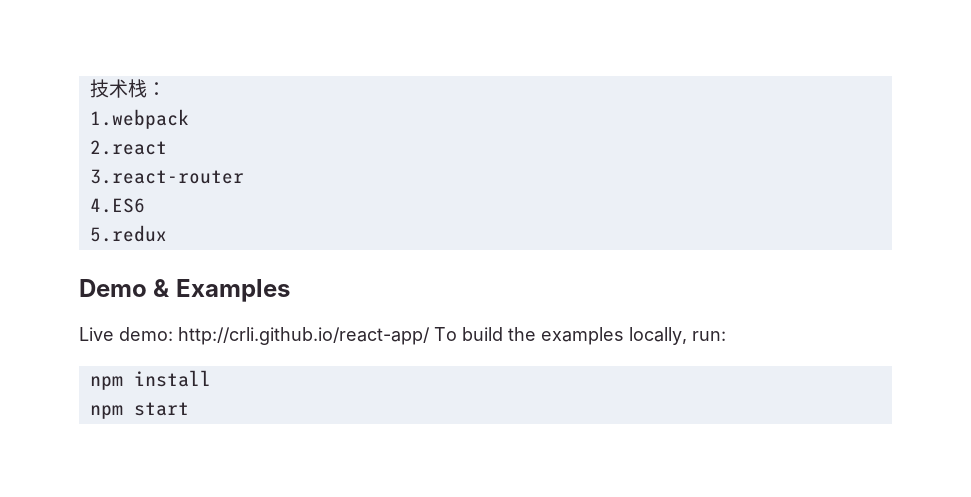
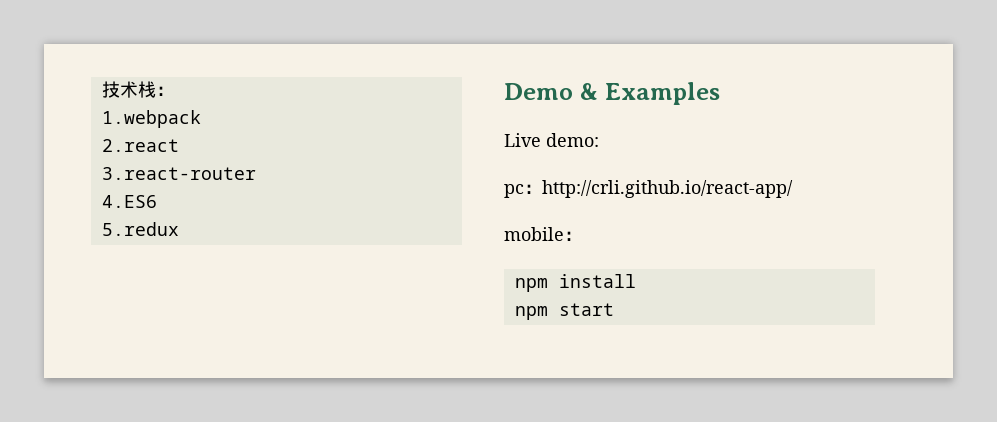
- Live demo: http://crli.github.io/react-app/ To build the examples locally, run:
+ Live demo:
+ pc：http://crli.github.io/react-app/
+ mobile：

